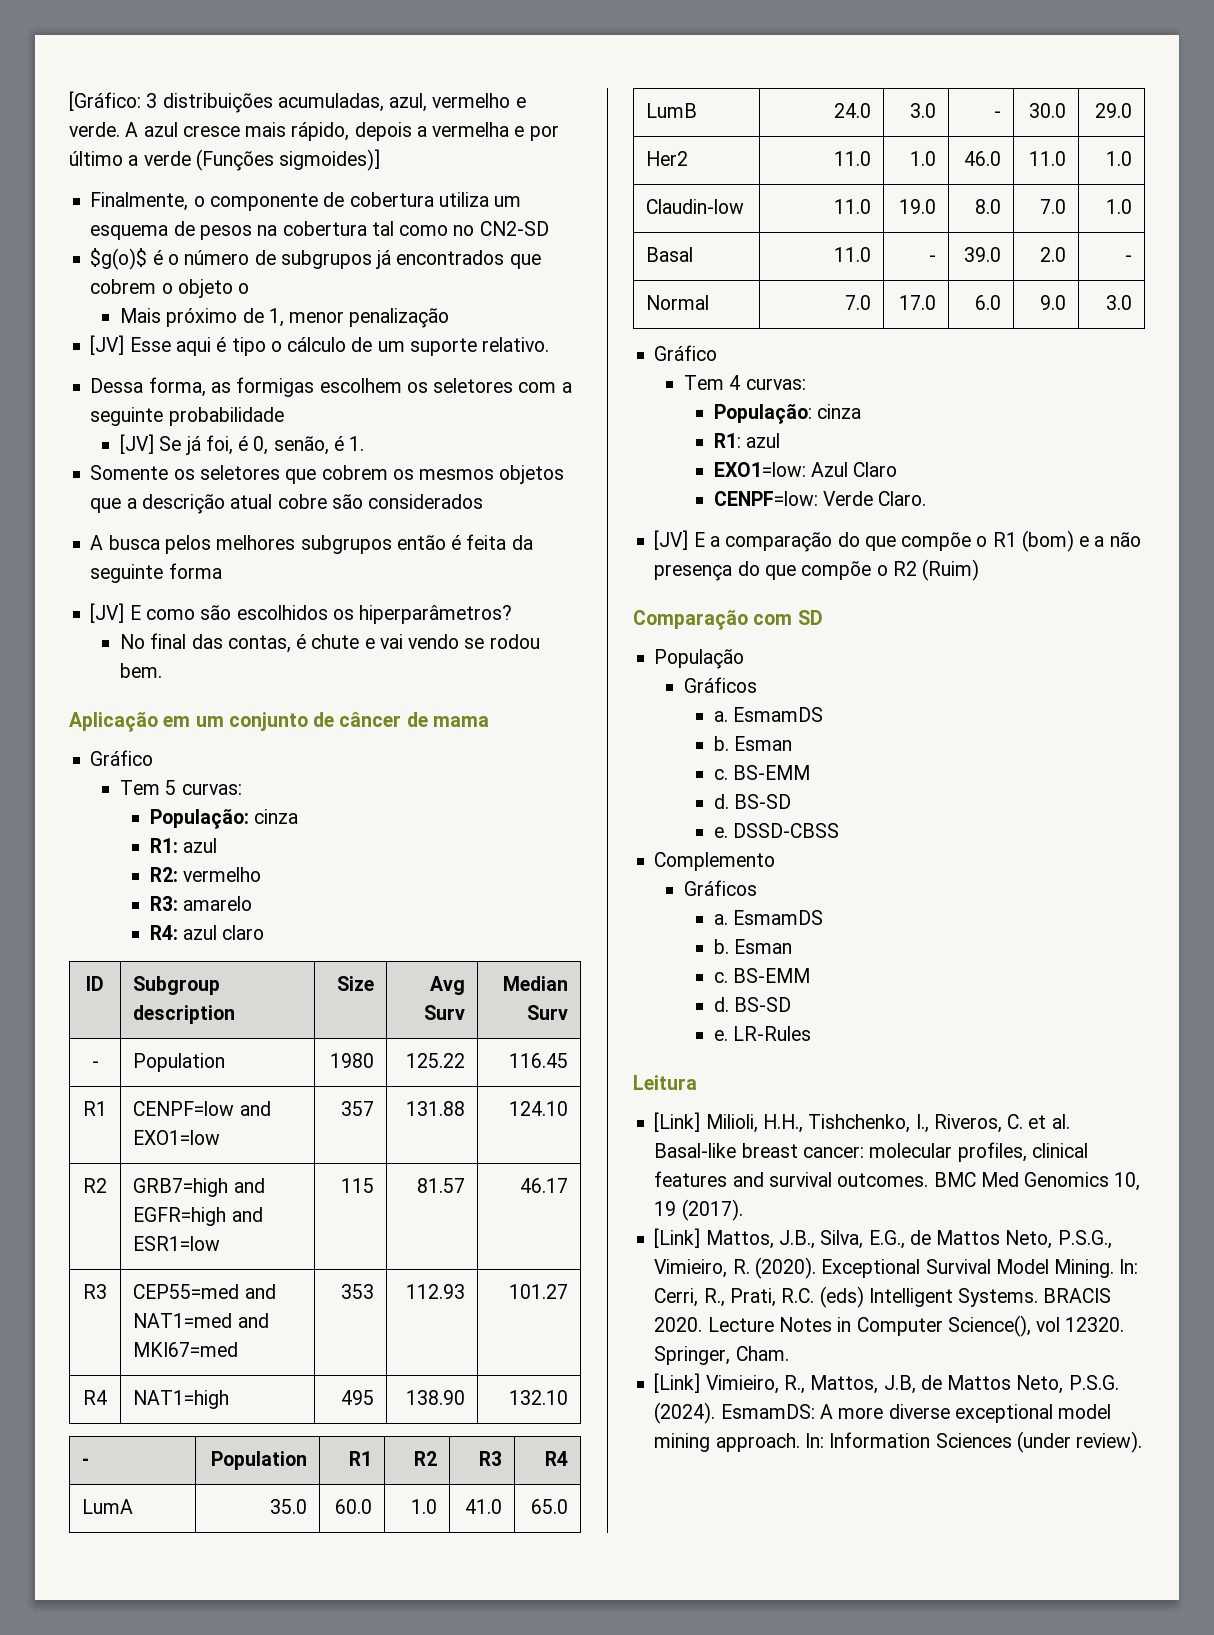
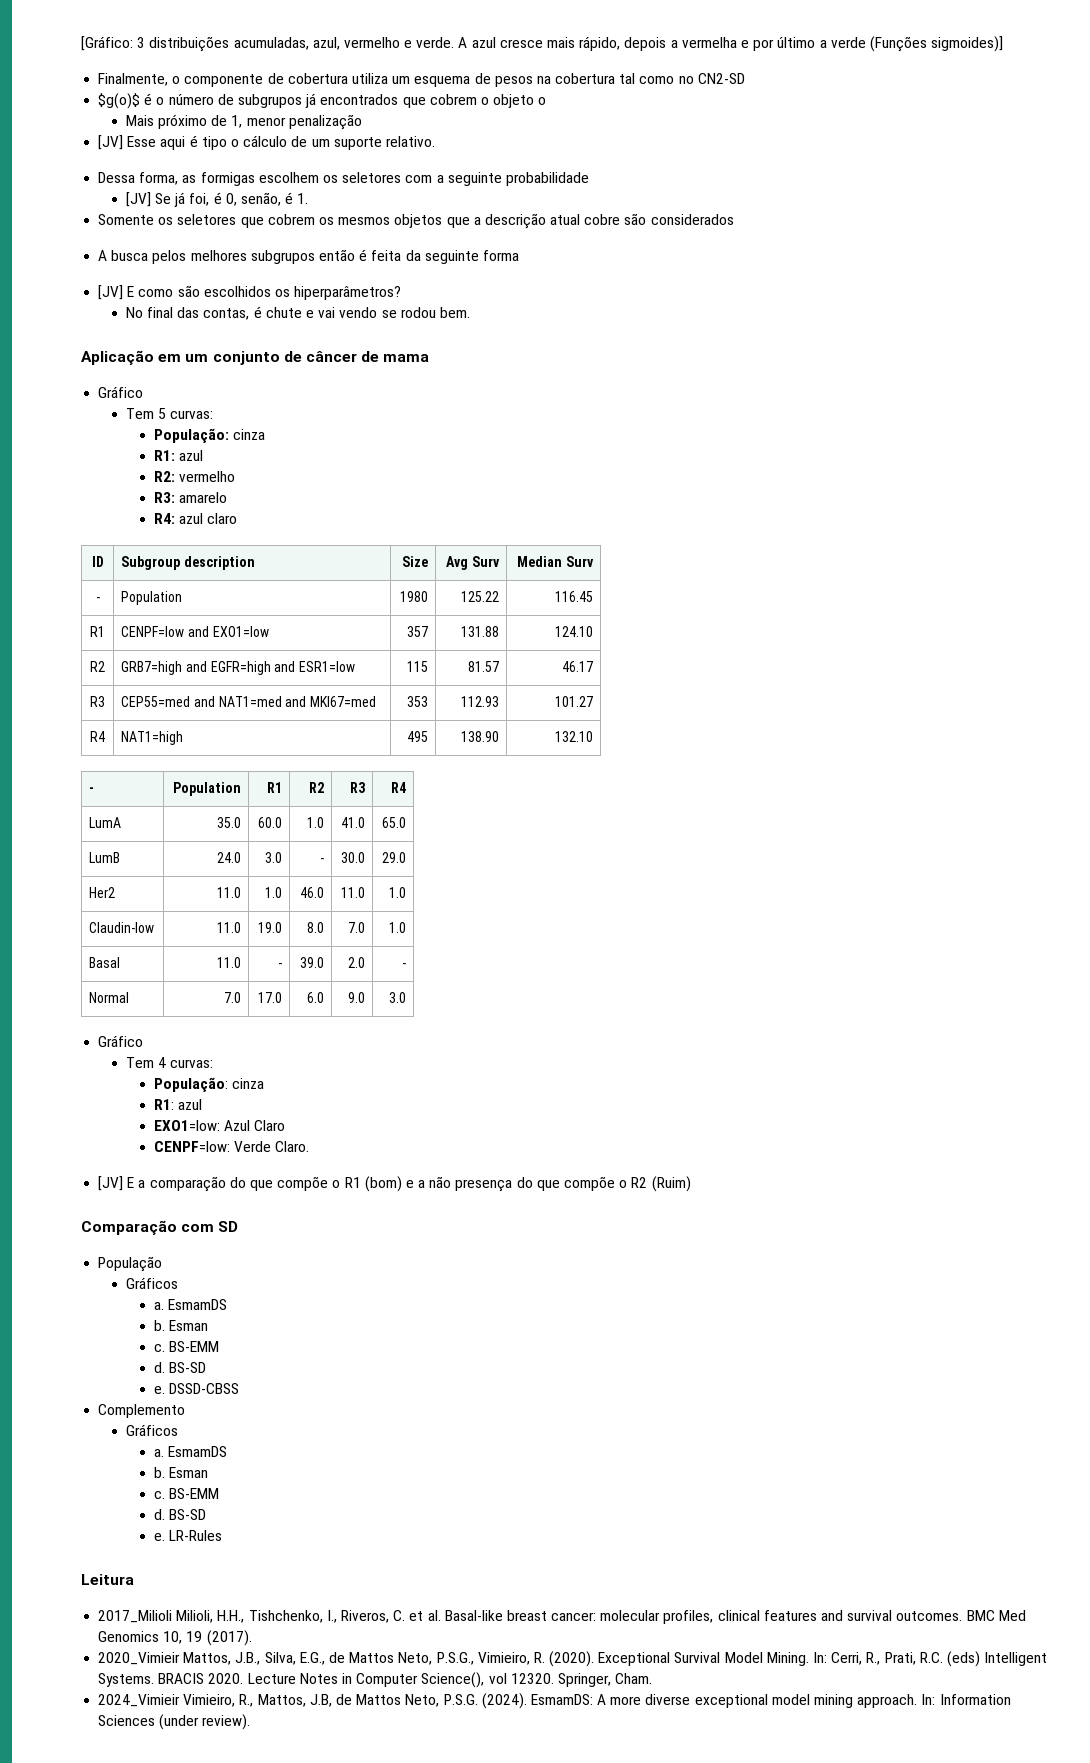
- [Link] Milioli, H.H., Tishchenko, I., Riveros, C. et al. Basal-like breast cancer: molecular profiles, clinical features and survival outcomes.
+ 2017_Milioli Milioli, H.H., Tishchenko, I., Riveros, C. et al. Basal-like breast cancer: molecular profiles, clinical features and survival outcomes.
- [Link] Mattos, J.B., Silva, E.G., de Mattos Neto, P.S.G., Vimieiro, R. (2020).
+ 2020_Vimieir Mattos, J.B., Silva, E.G., de Mattos Neto, P.S.G., Vimieiro, R. (2020).
- [Link] Vimieiro, R., Mattos, J.B, de Mattos Neto, P.S.G. (2024).
+ 2024_Vimieir Vimieiro, R., Mattos, J.B, de Mattos Neto, P.S.G. (2024).

